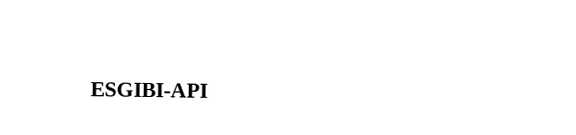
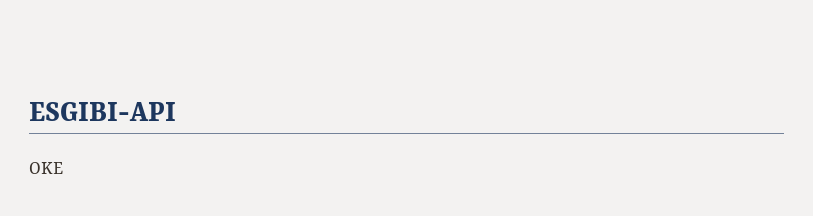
+ OKE

